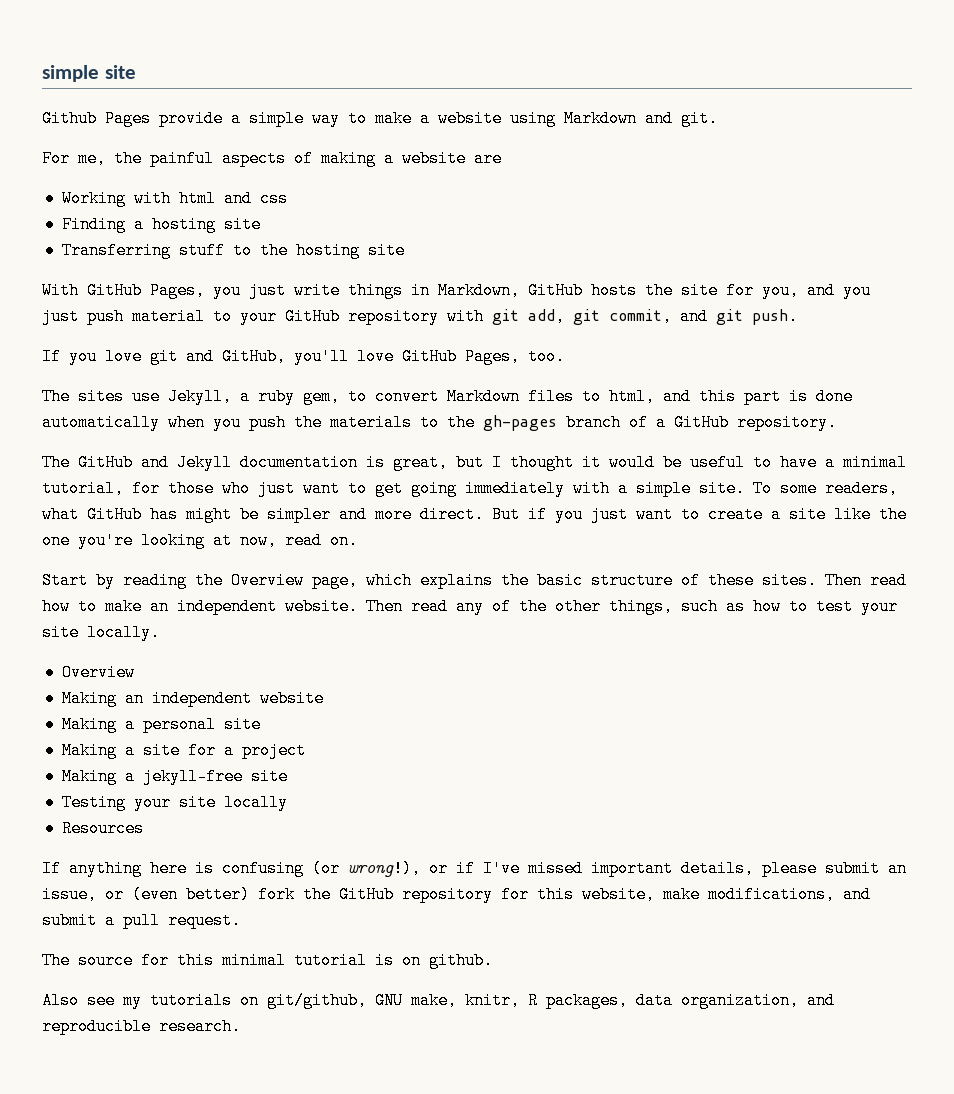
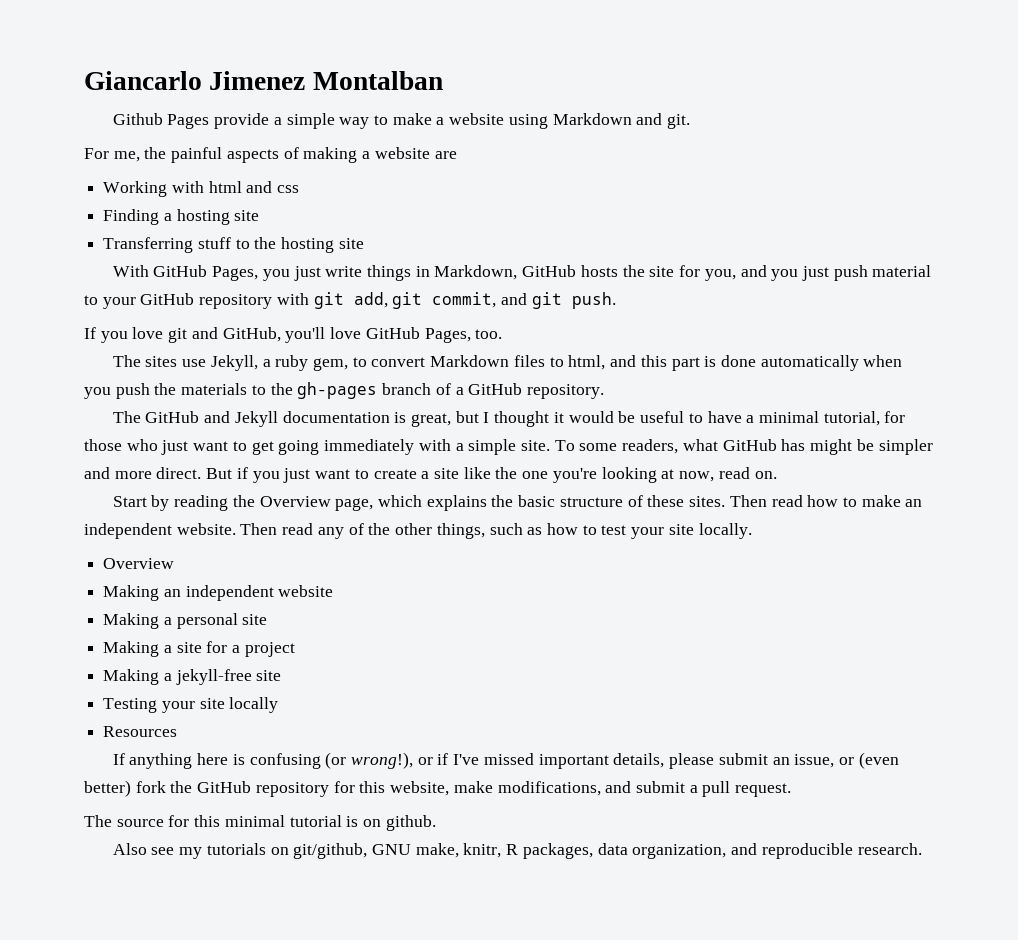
- simple site
+ Giancarlo Jimenez Montalban

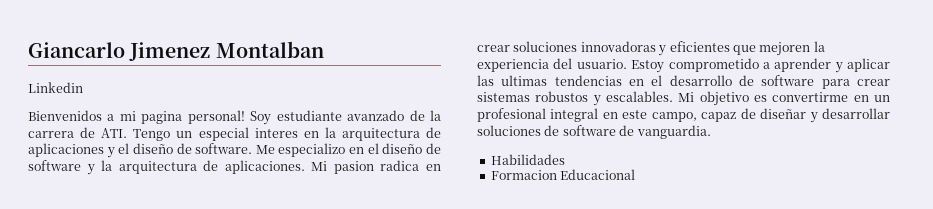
- Github Pages provide a simple way to make a website using Markdown and git.
- For me, the painful aspects of making a website are
- Working with html and css
- Finding a hosting site
- Transferring stuff to the hosting site
- With GitHub Pages, you just write things in Markdown, GitHub hosts the site for you, and you just push material to your GitHub repository with git add, git commit, and git push.
- If you love git and GitHub, you'll love GitHub Pages, too.
- The sites use Jekyll, a ruby gem, to convert Markdown files to html, and this part is done automatically when you push the materials to the gh-pages branch of a GitHub repository.
- The GitHub and Jekyll documentation is great, but I thought it would be useful to have a minimal tutorial, for those who just want to get going immediately with a simple site. To some readers, what GitHub has might be simpler and more direct. But if you just want to create a site like the one you're looking at now, read on.
- Start by reading the Overview page, which explains the basic structure of these sites. Then read how to make an independent website. Then read any of the other things, such as how to test your site locally.
- Overview
- Making an independent website
- Making a personal site
- Making a site for a project
- Making a jekyll-free site
- Testing your site locally
- Resources
- If anything here is confusing (or wrong!), or if I've missed important details, please submit an issue, or (even better) fork the GitHub repository for this website, make modifications, and submit a pull request.
- The source for this minimal tutorial is on github.
- Also see my tutorials on git/github, GNU make, knitr, R packages, data organization, and reproducible research.
+ Linkedin
+ Bienvenidos a mi pagina personal! Soy estudiante avanzado de la carrera de ATI. Tengo un especial interes en la arquitectura de aplicaciones y el diseño de software. Me especializo en el diseño de software y la arquitectura de aplicaciones. Mi pasion radica en crear soluciones innovadoras y eficientes que mejoren la experiencia del usuario. Estoy comprometido a aprender y aplicar las ultimas tendencias en el desarrollo de software para crear sistemas robustos y escalables. Mi objetivo es convertirme en un profesional integral en este campo, capaz de diseñar y desarrollar soluciones de software de vanguardia.
+ Habilidades
+ Formacion Educacional

